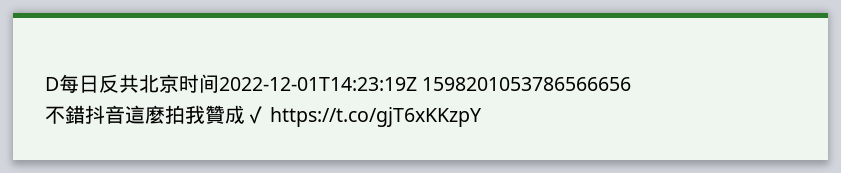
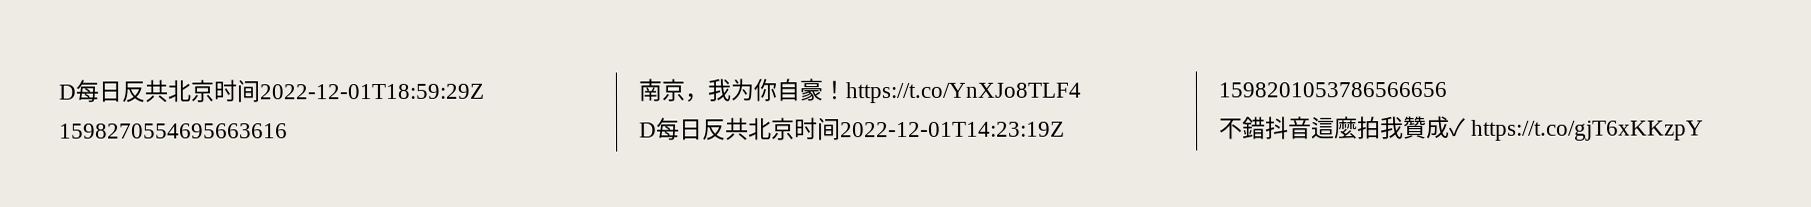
+ D每日反共北京时间2022-12-01T18:59:29Z 1598270554695663616
+ 南京，我为你自豪！https://t.co/YnXJo8TLF4

